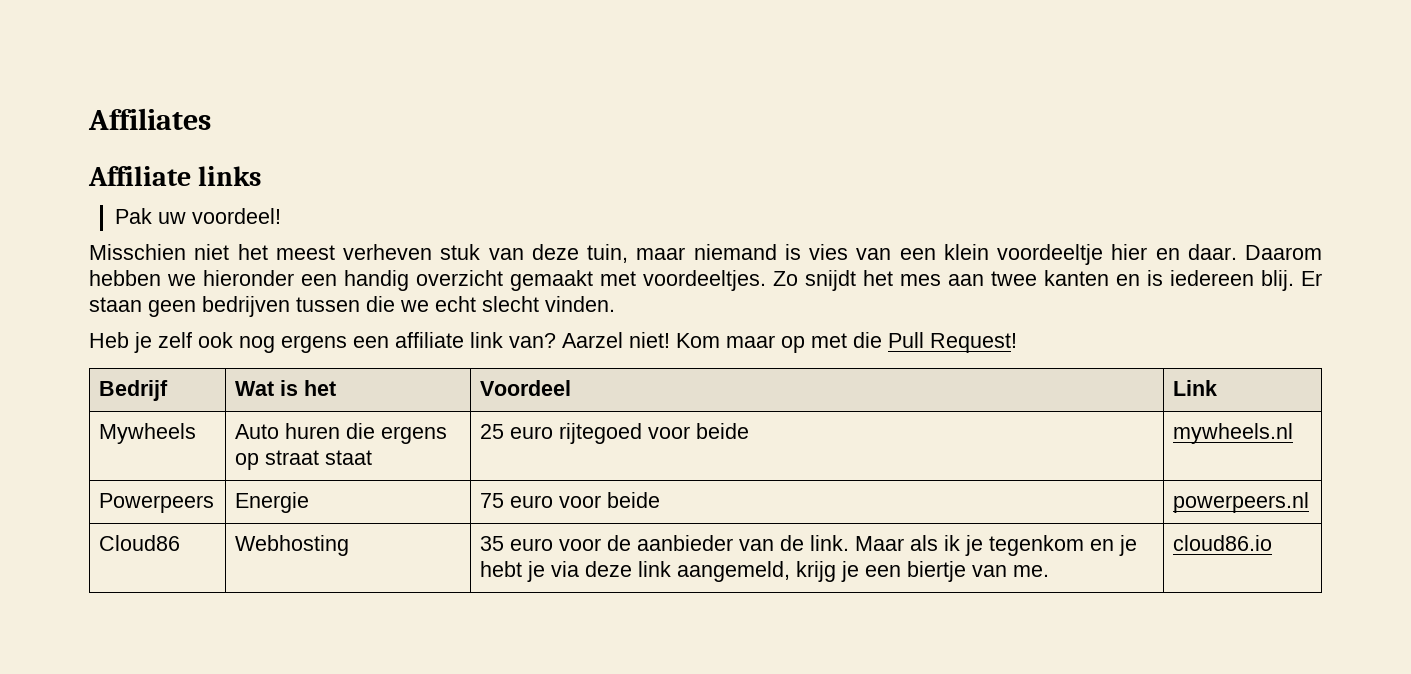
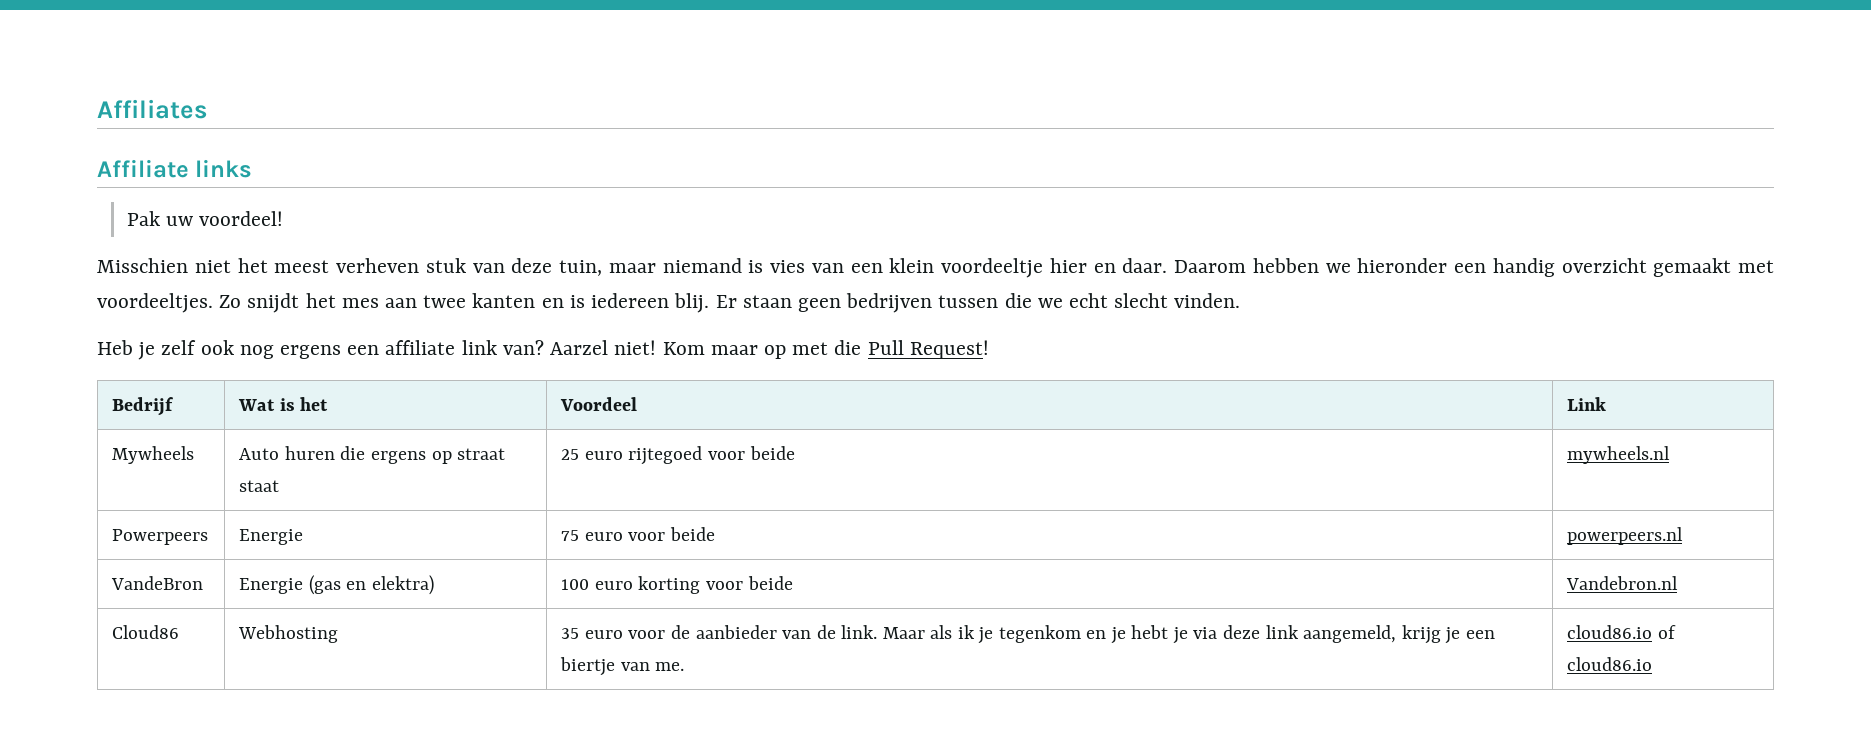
+ VandeBron | Energie (gas en elektra) | 100 euro korting voor beide | Vandebron.nl
- Cloud86 | Webhosting | 35 euro voor de aanbieder van de link. Maar als ik je tegenkom en je hebt je via deze link aangemeld, krijg je een biertje van me. | cloud86.io
+ Cloud86 | Webhosting | 35 euro voor de aanbieder van de link. Maar als ik je tegenkom en je hebt je via deze link aangemeld, krijg je een biertje van me. | cloud86.io of cloud86.io

